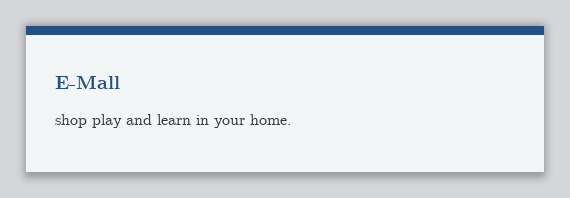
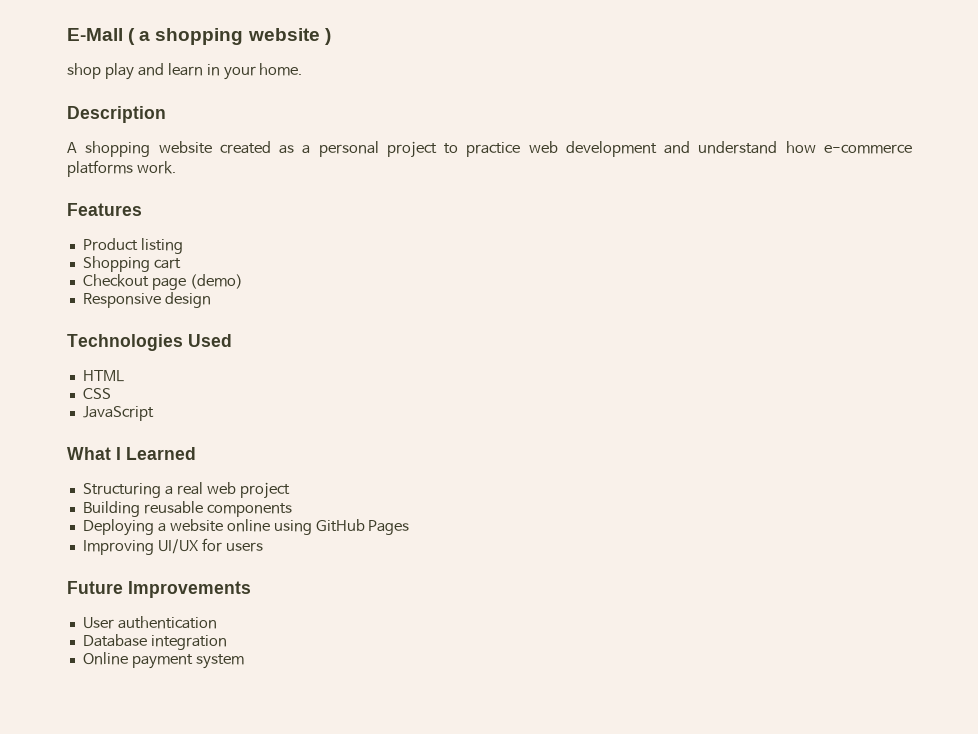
- E-Mall
+ E-Mall ( a shopping website )
+ Description
+ A shopping website created as a personal project to practice web development and understand how e-commerce platforms work.
+ Features
+ Product listing
+ Shopping cart
+ Checkout page (demo)
+ Responsive design
+ Technologies Used
+ HTML
+ CSS
+ JavaScript
+ What I Learned
+ Structuring a real web project
+ Building reusable components
+ Deploying a website online using GitHub Pages
+ Improving UI/UX for users
+ Future Improvements
+ User authentication
+ Database integration
+ Online payment system

